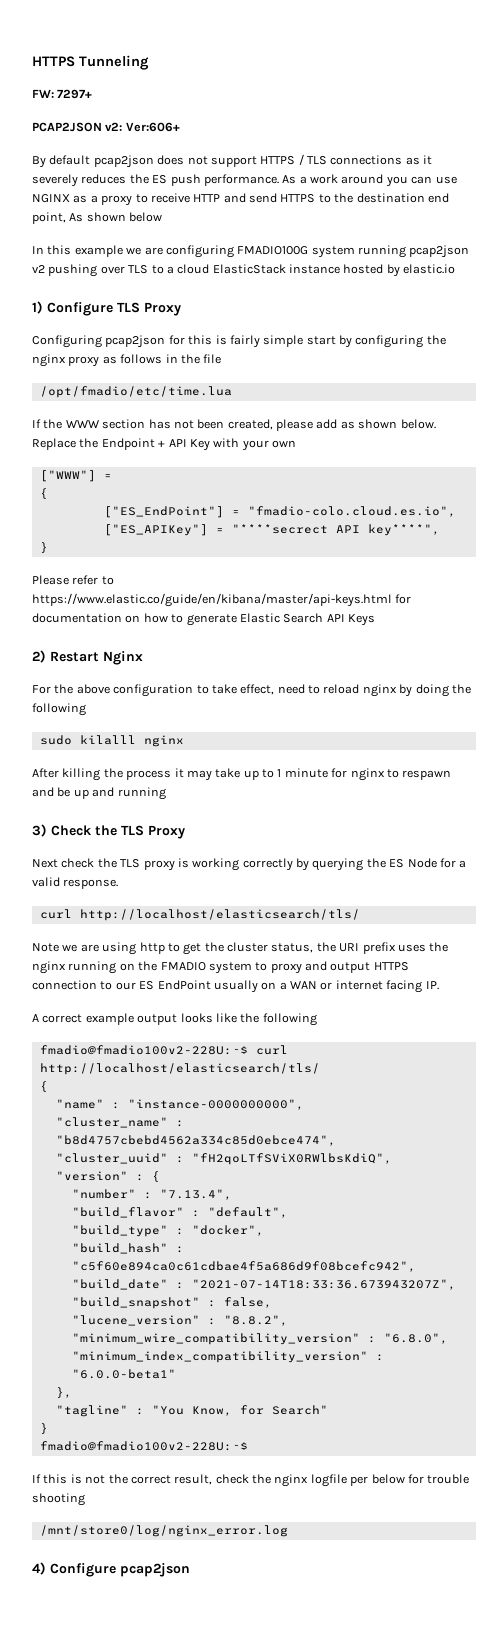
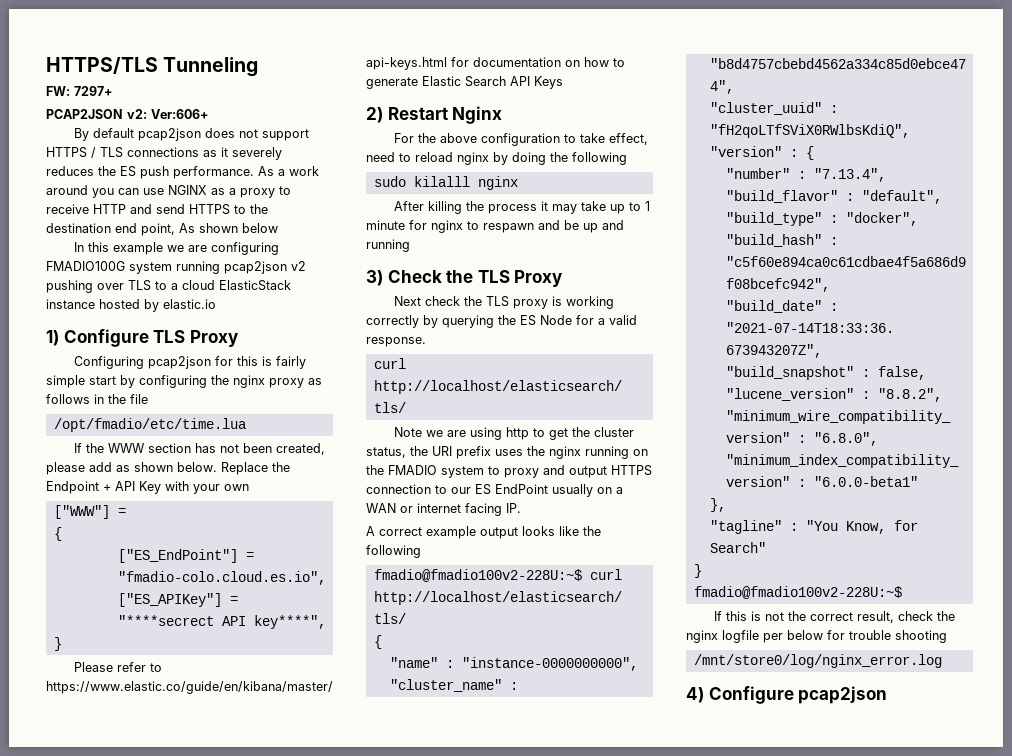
- HTTPS Tunneling
+ HTTPS/TLS Tunneling

